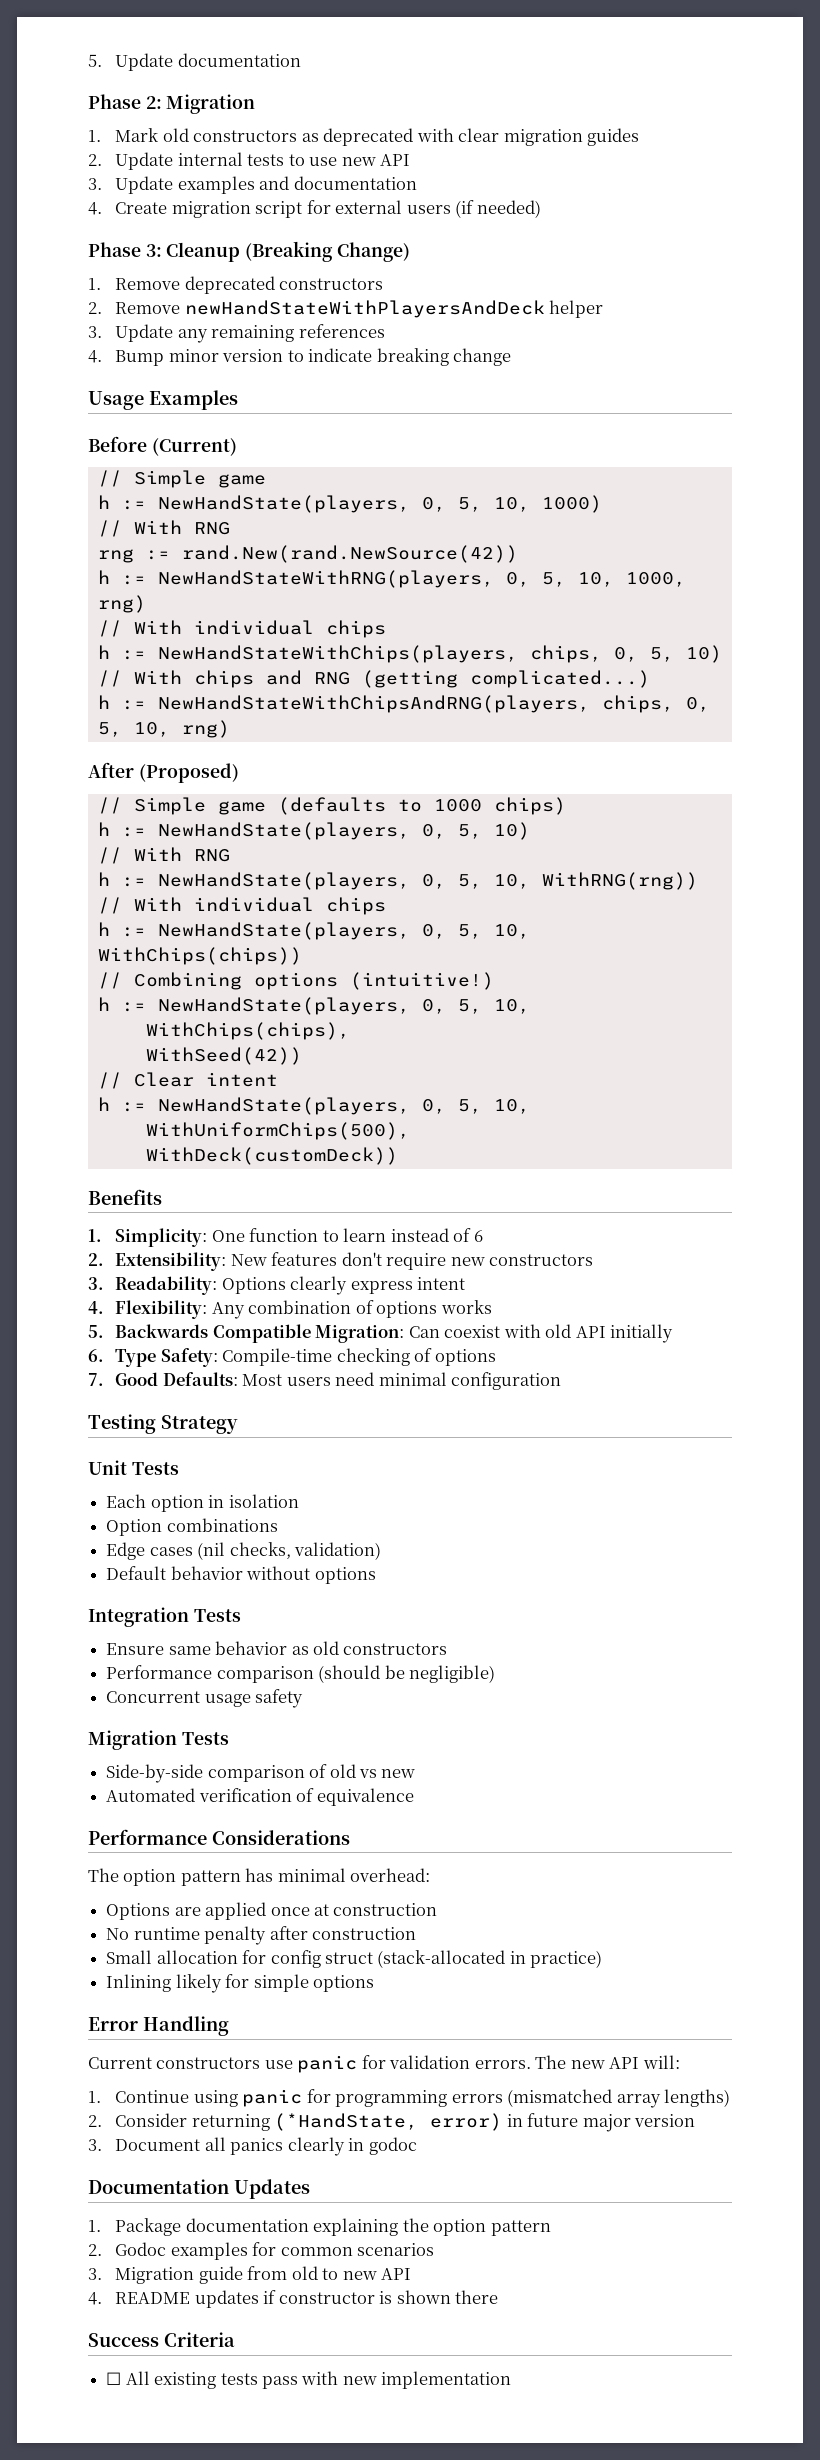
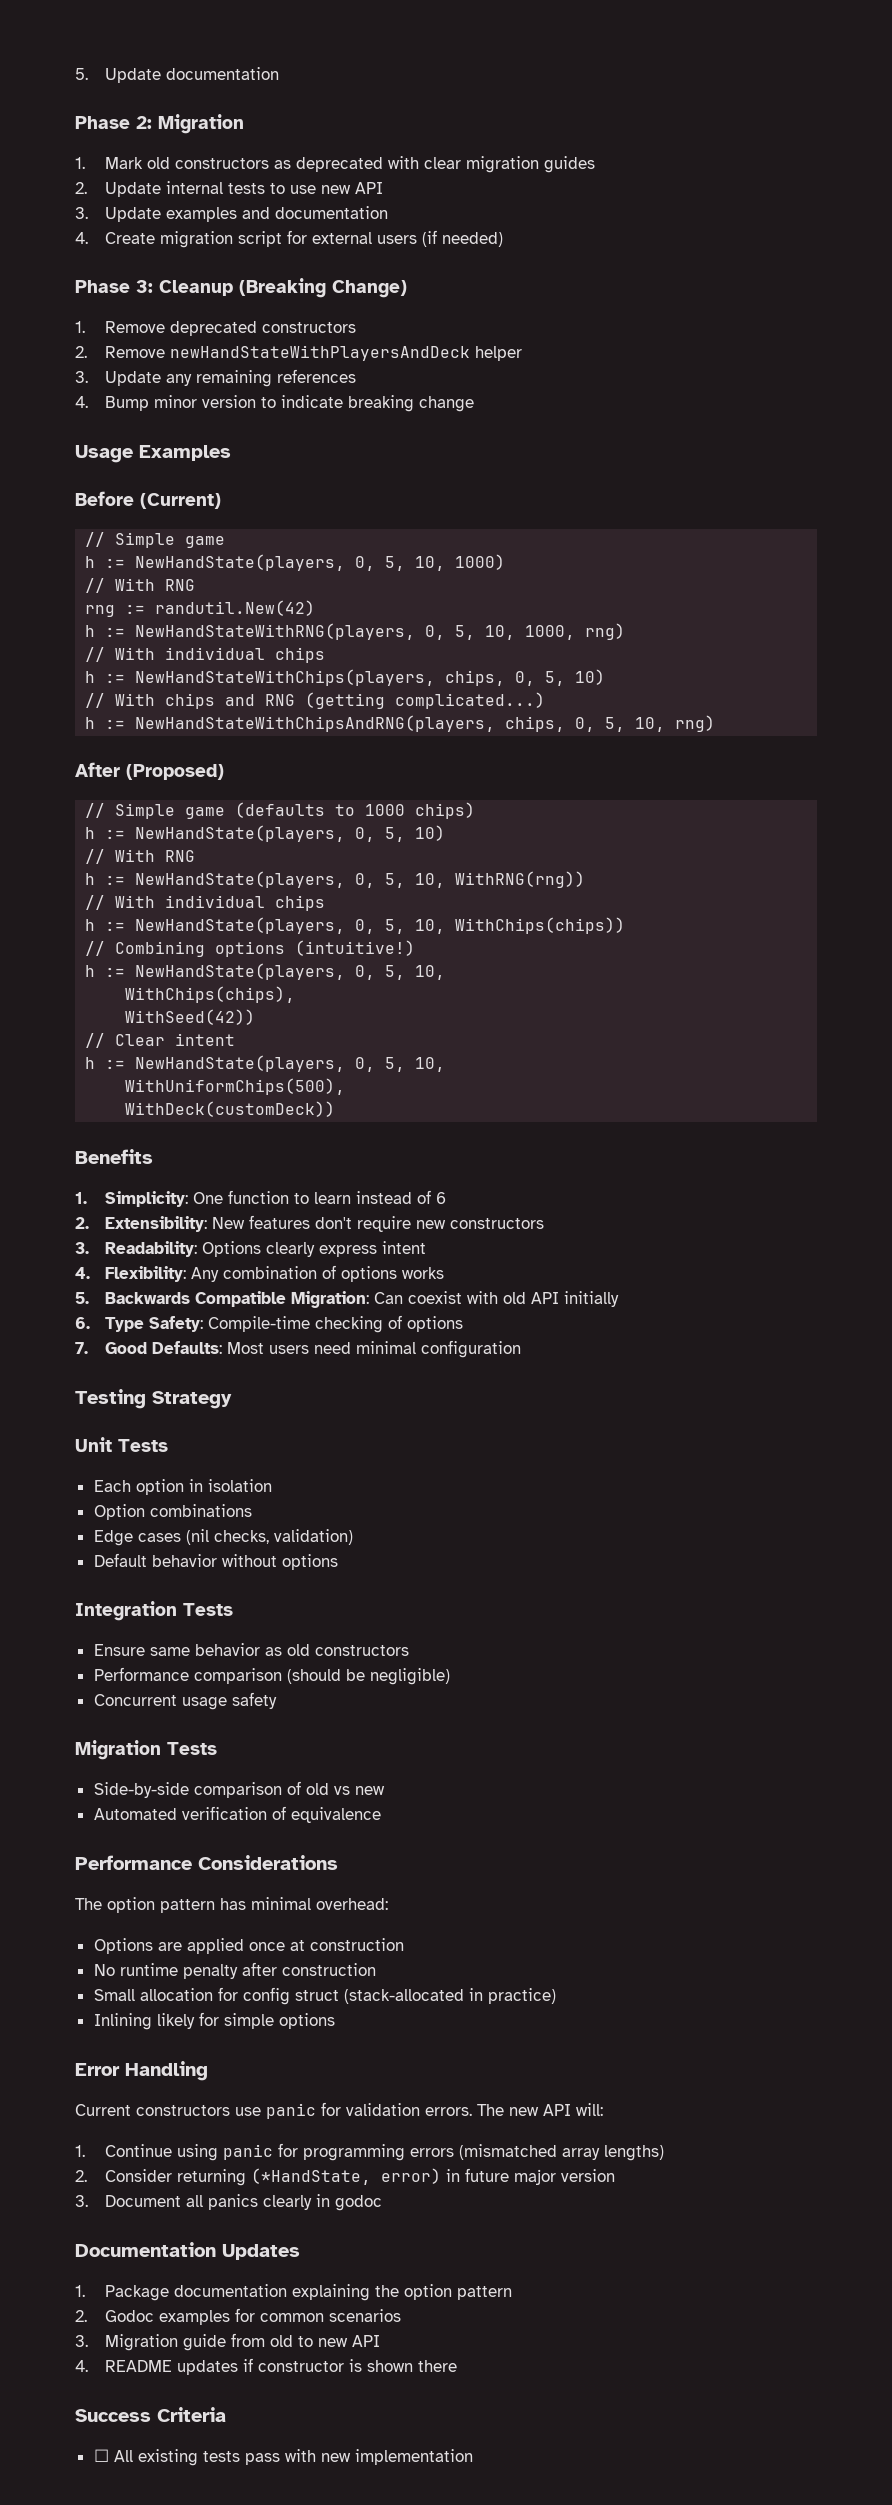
- rng := rand.New(rand.NewSource(42))
+ rng := randutil.New(42)

